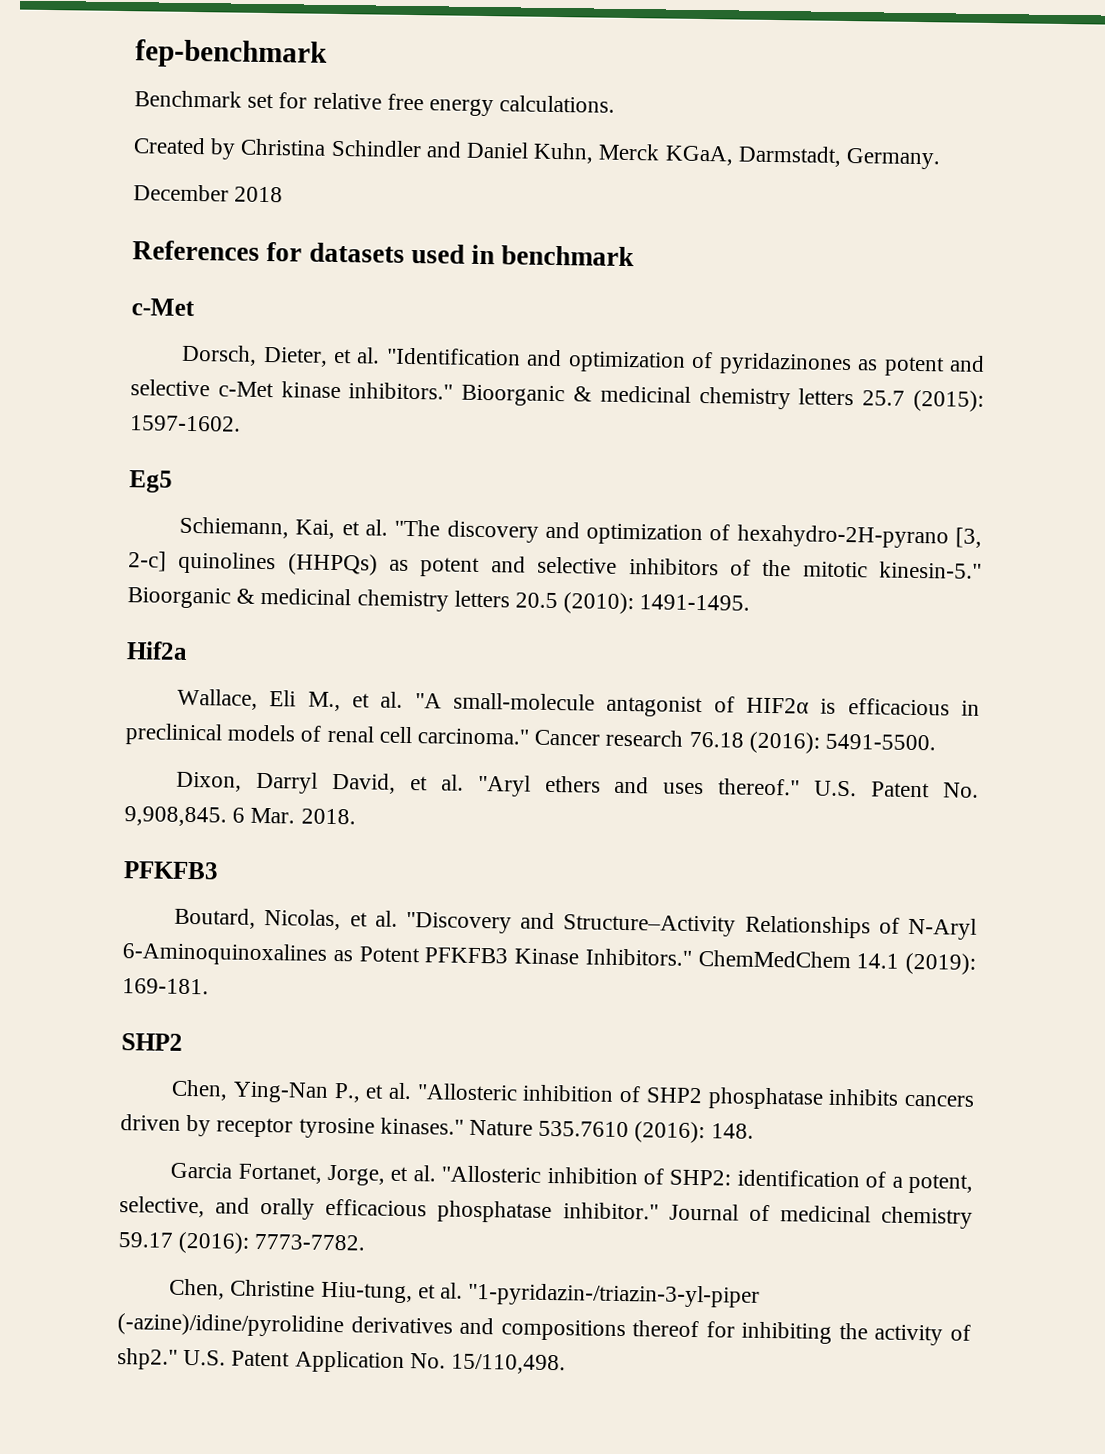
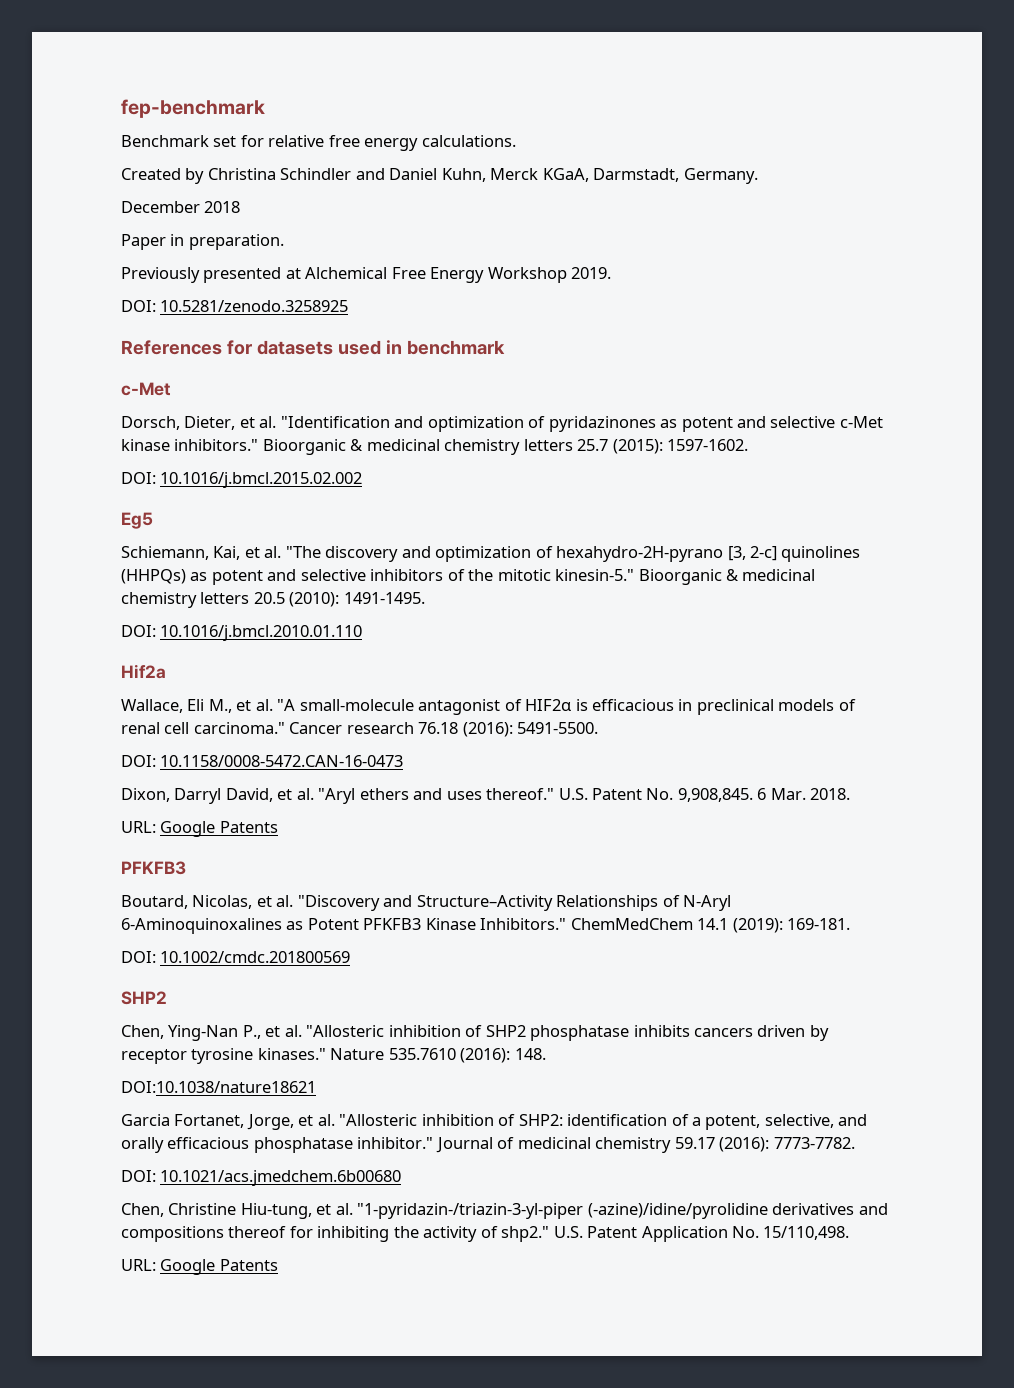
+ Paper in preparation.
+ Previously presented at Alchemical Free Energy Workshop 2019.
+ DOI: 10.5281/zenodo.3258925
+ DOI: 10.1016/j.bmcl.2015.02.002
+ DOI: 10.1016/j.bmcl.2010.01.110
+ DOI: 10.1158/0008-5472.CAN-16-0473
  6 Mar. 2018.
+ URL: Google Patents
+ DOI: 10.1002/cmdc.201800569
+ DOI:10.1038/nature18621
+ DOI: 10.1021/acs.jmedchem.6b00680
  U.S. Patent Application No. 15/110,498.
+ URL: Google Patents

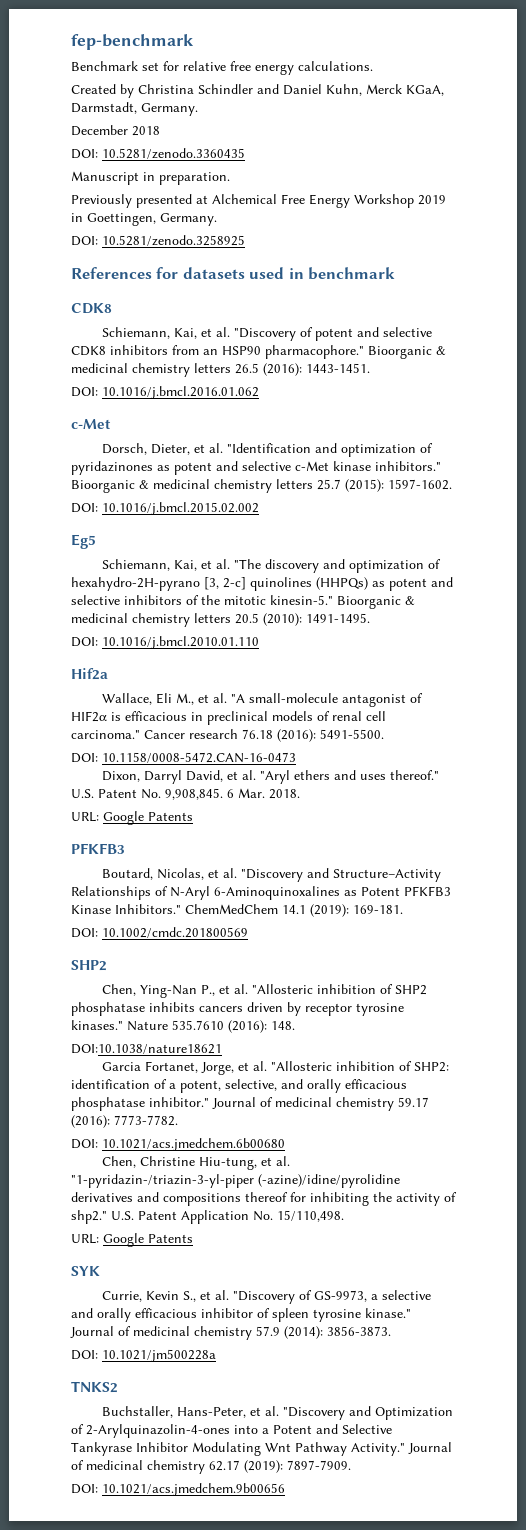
- Paper in preparation.
+ DOI: 10.5281/zenodo.3360435
+ Manuscript in preparation.
- Previously presented at Alchemical Free Energy Workshop 2019.
+ Previously presented at Alchemical Free Energy Workshop 2019 in Goettingen, Germany.
  References for datasets used in benchmark
+ CDK8
+ Schiemann, Kai, et al. "Discovery of potent and selective CDK8 inhibitors from an HSP90 pharmacophore." Bioorganic & medicinal chemistry letters 26.5 (2016): 1443-1451.
+ DOI: 10.1016/j.bmcl.2016.01.062
+ SYK
+ Currie, Kevin S., et al. "Discovery of GS-9973, a selective and orally efficacious inhibitor of spleen tyrosine kinase." Journal of medicinal chemistry 57.9 (2014): 3856-3873.
+ DOI: 10.1021/jm500228a
+ TNKS2
+ Buchstaller, Hans-Peter, et al. "Discovery and Optimization of 2-Arylquinazolin-4-ones into a Potent and Selective Tankyrase Inhibitor Modulating Wnt Pathway Activity." Journal of medicinal chemistry 62.17 (2019): 7897-7909.
+ DOI: 10.1021/acs.jmedchem.9b00656

